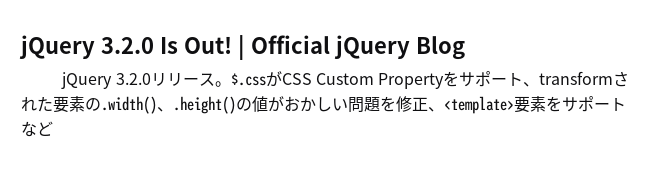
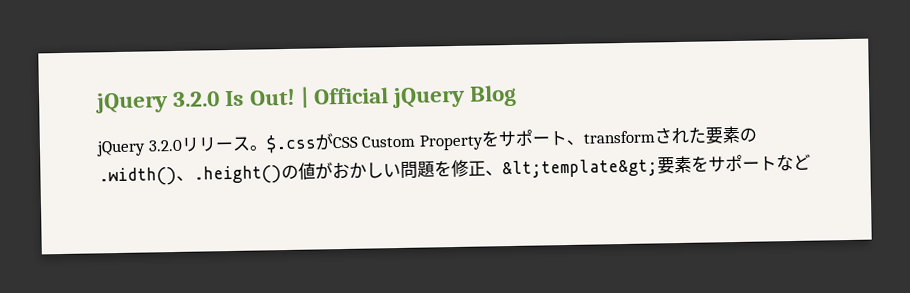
- $.cssがCSS Custom Propertyをサポート、transformされた要素の.width()、.height()の値がおかしい問題を修正、<template>要素をサポートなど
+ $.cssがCSS Custom Propertyをサポート、transformされた要素の.width()、.height()の値がおかしい問題を修正、&lt;template&gt;要素をサポートなど

